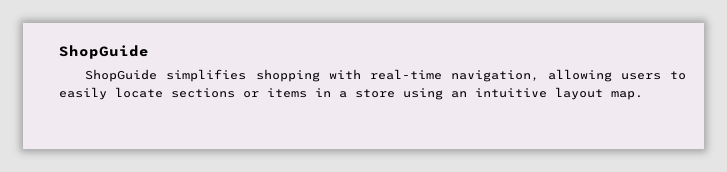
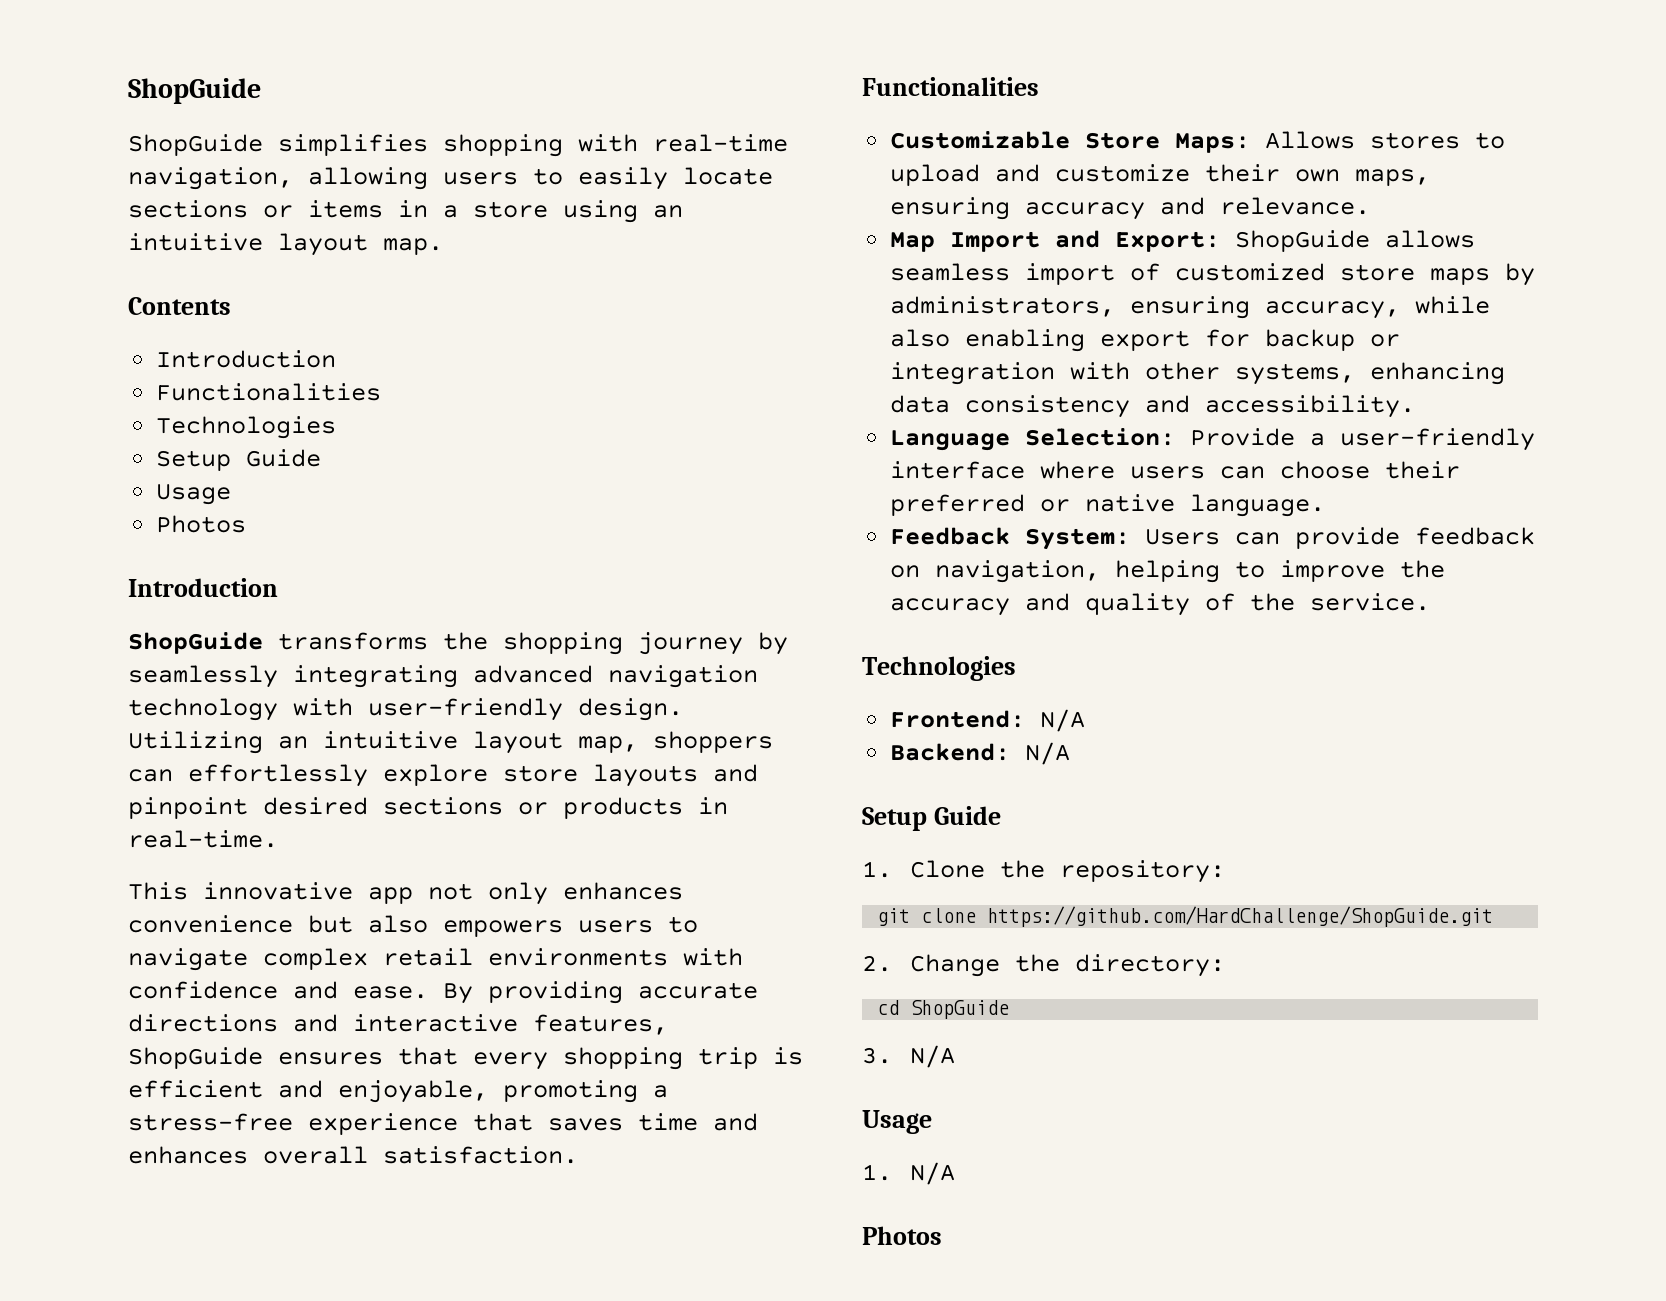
+ Contents
+ Introduction
+ Functionalities
+ Technologies
+ Setup Guide
+ Usage
+ Photos
+ Introduction
+ ShopGuide transforms the shopping journey by seamlessly integrating advanced navigation technology with user-friendly design. Utilizing an intuitive layout map, shoppers can effortlessly explore store layouts and pinpoint desired sections or products in real-time.
+ This innovative app not only enhances convenience but also empowers users to navigate complex retail environments with confidence and ease. By providing accurate directions and interactive features, ShopGuide ensures that every shopping trip is efficient and enjoyable, promoting a stress-free experience that saves time and enhances overall satisfaction.
+ Functionalities
+ Customizable Store Maps: Allows stores to upload and customize their own maps, ensuring accuracy and relevance.
+ Map Import and Export: ShopGuide allows seamless import of customized store maps by administrators, ensuring accuracy, while also enabling export for backup or integration with other systems, enhancing data consistency and accessibility.
+ Language Selection: Provide a user-friendly interface where users can choose their preferred or native language.
+ Feedback System: Users can provide feedback on navigation, helping to improve the accuracy and quality of the service.
+ Technologies
+ Frontend: N/A
+ Backend: N/A
+ Setup Guide
+ 1. Clone the repository:
+ git clone https://github.com/HardChallenge/ShopGuide.git
+ 2. Change the directory:
+ cd ShopGuide
+ 3. N/A
+ Usage
+ 1. N/A
+ Photos

